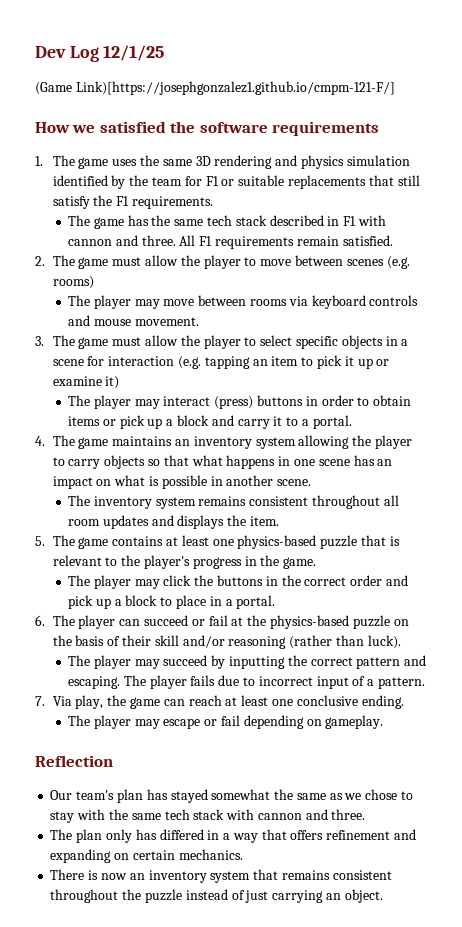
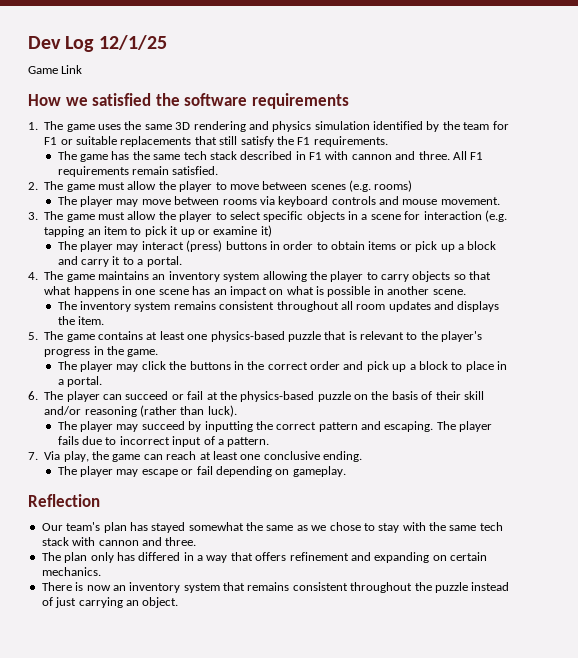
- (Game Link)[https://josephgonzalez1.github.io/cmpm-121-F/]
+ Game Link

